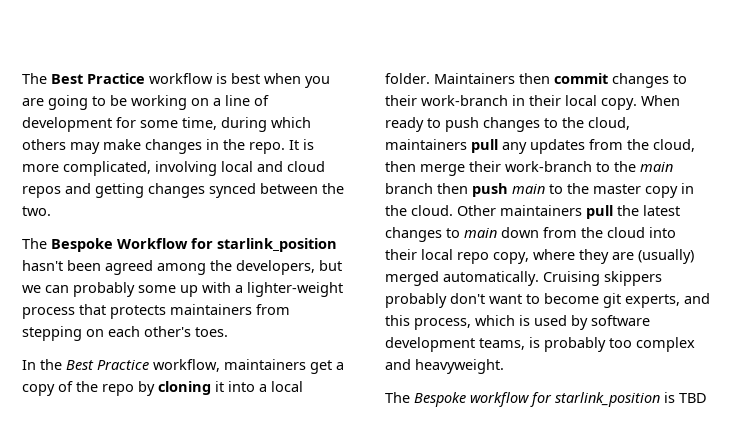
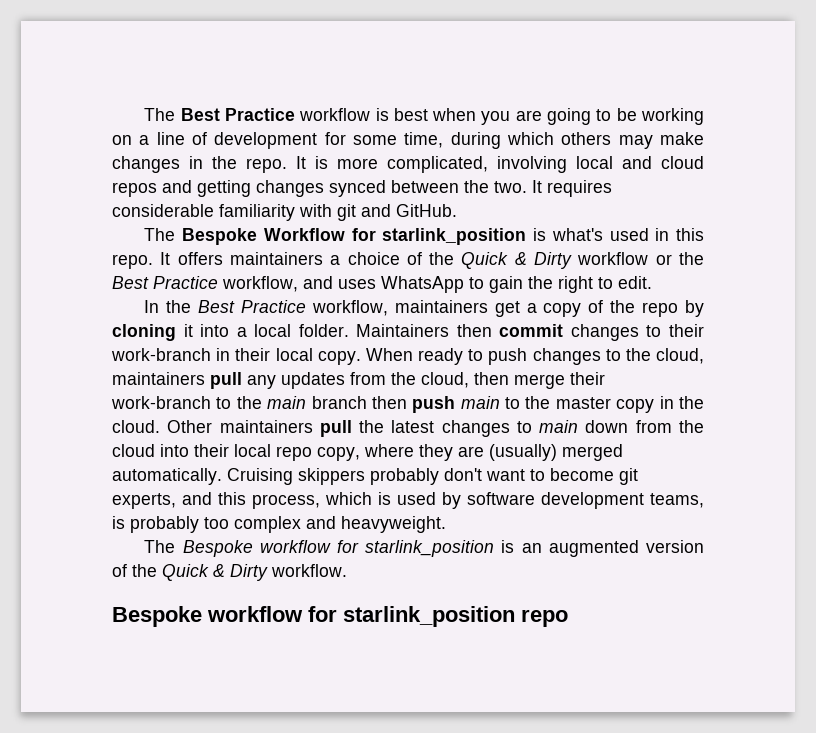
+ It requires considerable familiarity with git and GitHub.
- The Bespoke Workflow for starlink_position hasn't been agreed among the developers, but we can probably some up with a lighter-weight process that protects maintainers from stepping on each other's toes.
+ The Bespoke Workflow for starlink_position is what's used in this repo. It offers maintainers a choice of the Quick & Dirty workflow or the Best Practice workflow, and uses WhatsApp to gain the right to edit.
- The Bespoke workflow for starlink_position is TBD
+ The Bespoke workflow for starlink_position is an augmented version of the Quick & Dirty workflow.
+ Bespoke workflow for starlink_position repo

